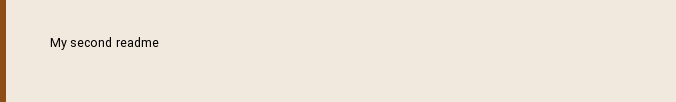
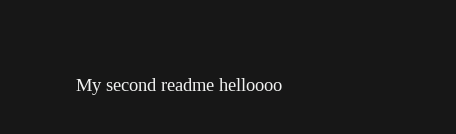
- My second readme
+ My second readme helloooo

